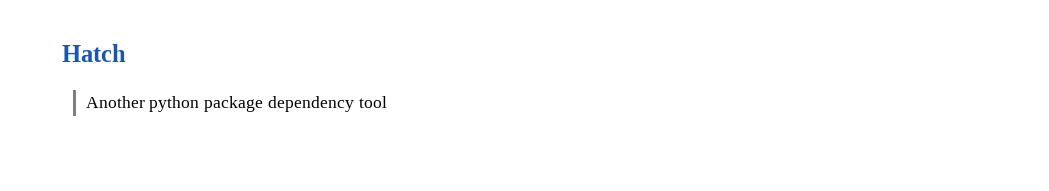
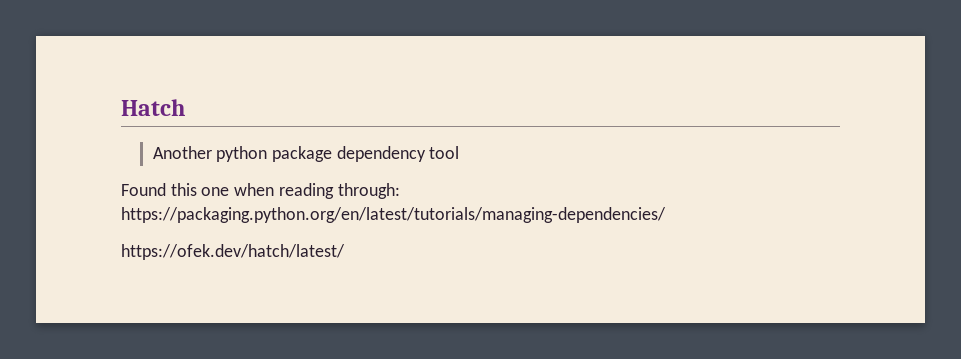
+ Found this one when reading through: https://packaging.python.org/en/latest/tutorials/managing-dependencies/
+ https://ofek.dev/hatch/latest/

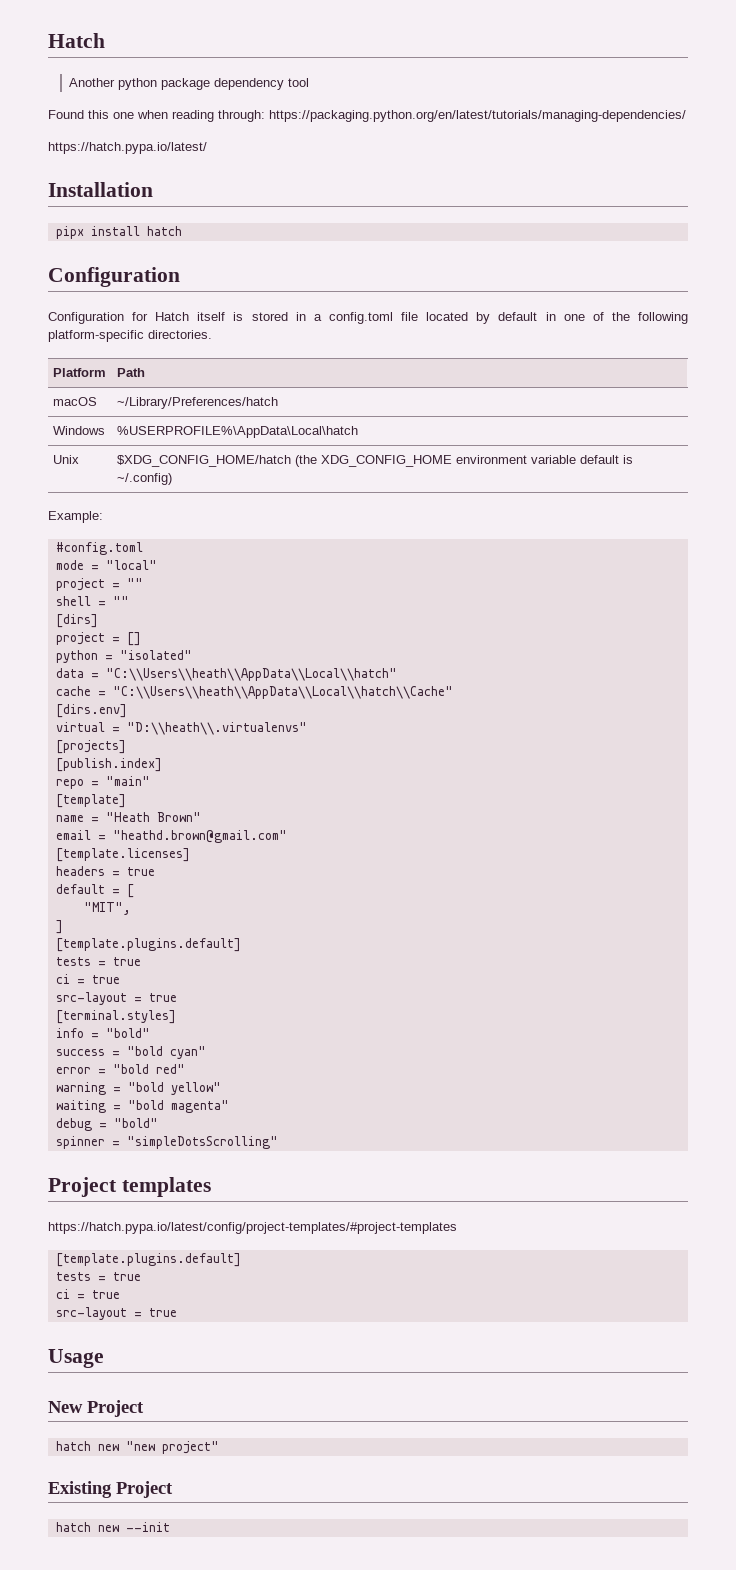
- https://ofek.dev/hatch/latest/
+ https://hatch.pypa.io/latest/
+ Installation
+ pipx install hatch
+ Configuration
+ Configuration for Hatch itself is stored in a config.toml file located by default in one of the following platform-specific directories.
+ Platform | Path
+ macOS | ~/Library/Preferences/hatch
+ Windows | %USERPROFILE%\AppData\Local\hatch
+ Unix | $XDG_CONFIG_HOME/hatch (the XDG_CONFIG_HOME environment variable default is ~/.config)
+ Example:
+ #config.toml
+ mode = "local"
+ project = ""
+ shell = ""
+ [dirs]
+ project = []
+ python = "isolated"
+ data = "C:\\Users\\heath\\AppData\\Local\\hatch"
+ cache = "C:\\Users\\heath\\AppData\\Local\\hatch\\Cache"
+ [dirs.env]
+ virtual = "D:\\heath\\.virtualenvs"
+ [projects]
+ [publish.index]
+ repo = "main"
+ [template]
+ name = "Heath Brown"
+ email = "heathd.brown@gmail.com"
+ [template.licenses]
+ headers = true
+ default = [
+ "MIT",
+ ]
+ [template.plugins.default]
+ tests = true
+ ci = true
+ src-layout = true
+ [terminal.styles]
+ info = "bold"
+ success = "bold cyan"
+ error = "bold red"
+ warning = "bold yellow"
+ waiting = "bold magenta"
+ debug = "bold"
+ spinner = "simpleDotsScrolling"
+ Project templates
+ https://hatch.pypa.io/latest/config/project-templates/#project-templates
+ [template.plugins.default]
+ tests = true
+ ci = true
+ src-layout = true
+ Usage
+ New Project
+ hatch new "new project"
+ Existing Project
+ hatch new --init

